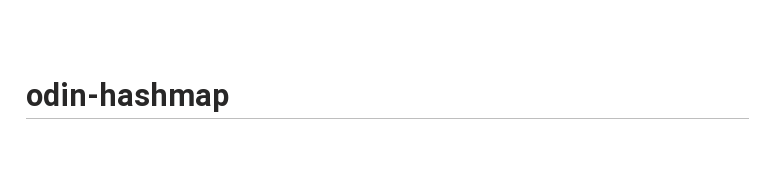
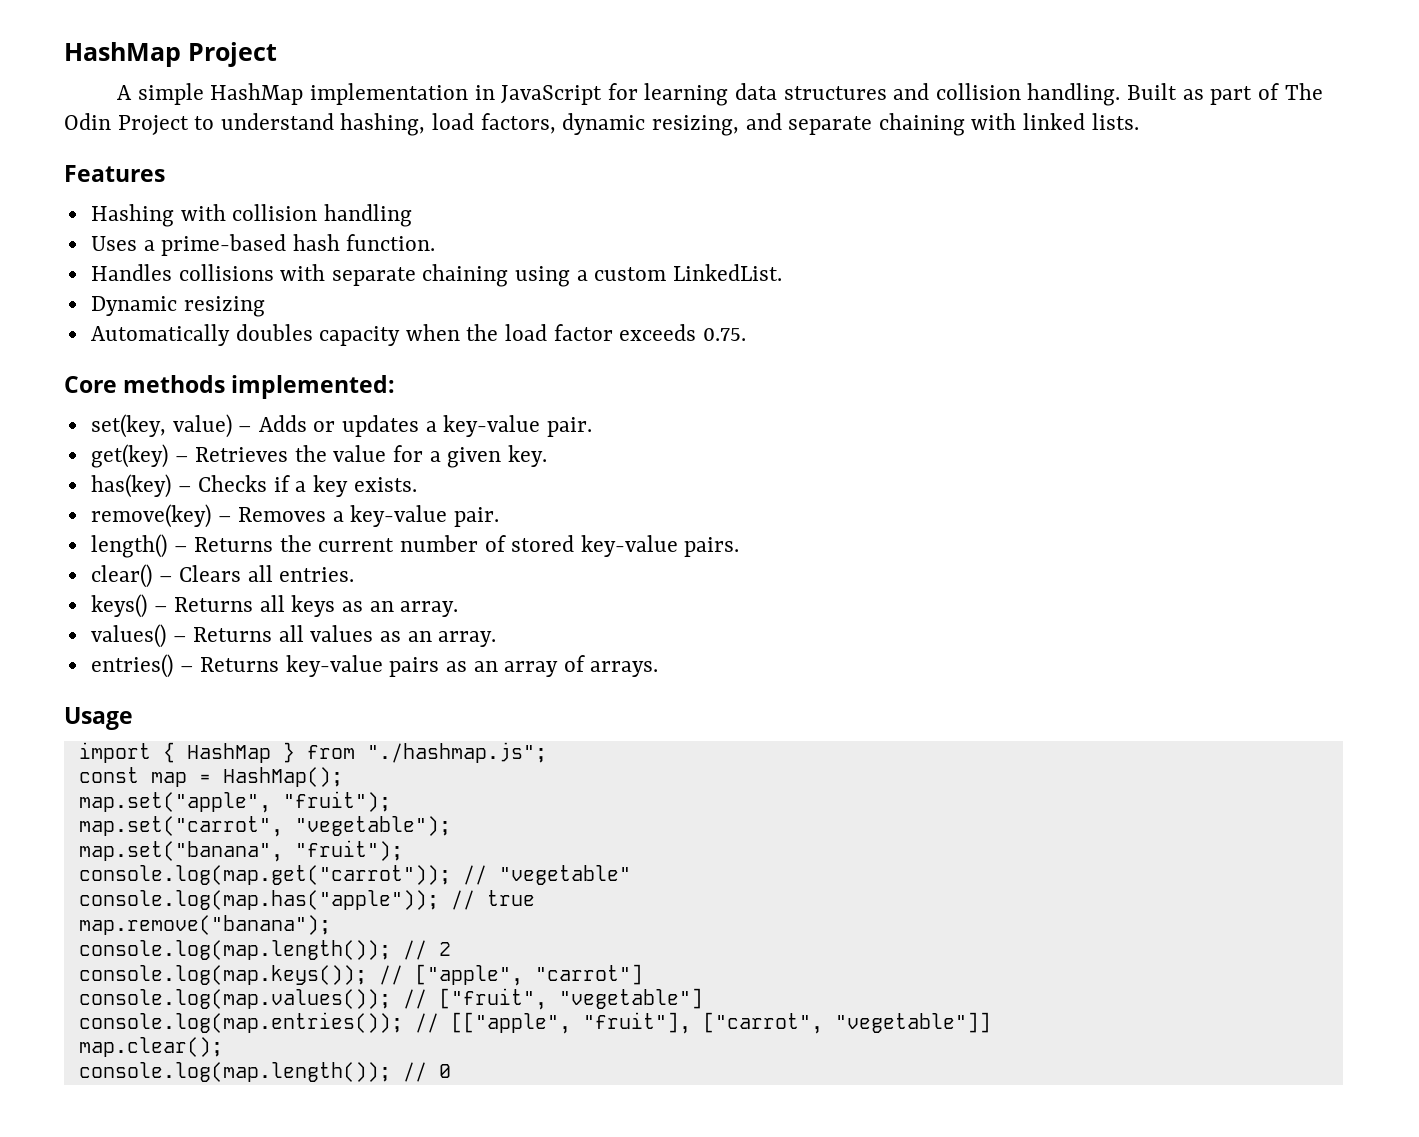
- odin-hashmap
+ HashMap Project
+ A simple HashMap implementation in JavaScript for learning data structures and collision handling. Built as part of The Odin Project to understand hashing, load factors, dynamic resizing, and separate chaining with linked lists.
+ Features
+ Hashing with collision handling
+ Uses a prime-based hash function.
+ Handles collisions with separate chaining using a custom LinkedList.
+ Dynamic resizing
+ Automatically doubles capacity when the load factor exceeds 0.75.
+ Core methods implemented:
+ set(key, value) – Adds or updates a key-value pair.
+ get(key) – Retrieves the value for a given key.
+ has(key) – Checks if a key exists.
+ remove(key) – Removes a key-value pair.
+ length() – Returns the current number of stored key-value pairs.
+ clear() – Clears all entries.
+ keys() – Returns all keys as an array.
+ values() – Returns all values as an array.
+ entries() – Returns key-value pairs as an array of arrays.
+ Usage
+ import { HashMap } from "./hashmap.js";
+ const map = HashMap();
+ map.set("apple", "fruit");
+ map.set("carrot", "vegetable");
+ map.set("banana", "fruit");
+ console.log(map.get("carrot")); // "vegetable"
+ console.log(map.has("apple")); // true
+ map.remove("banana");
+ console.log(map.length()); // 2
+ console.log(map.keys()); // ["apple", "carrot"]
+ console.log(map.values()); // ["fruit", "vegetable"]
+ console.log(map.entries()); // [["apple", "fruit"], ["carrot", "vegetable"]]
+ map.clear();
+ console.log(map.length()); // 0

